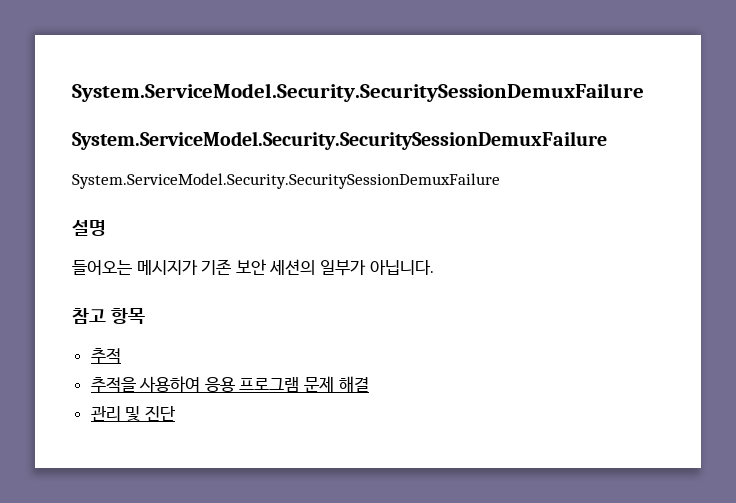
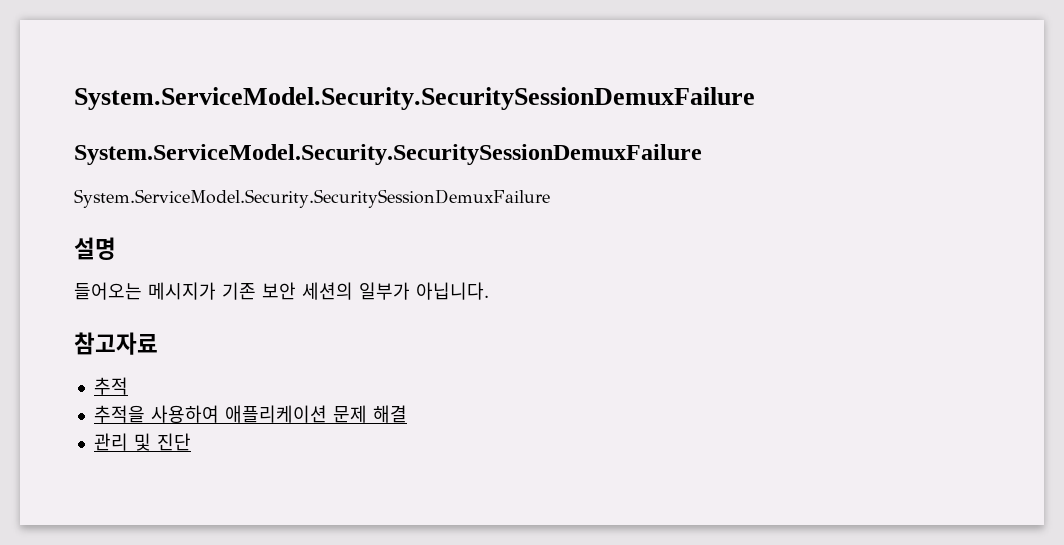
- 참고 항목
+ 참고자료
- 추적을 사용하여 응용 프로그램 문제 해결
+ 추적을 사용하여 애플리케이션 문제 해결

